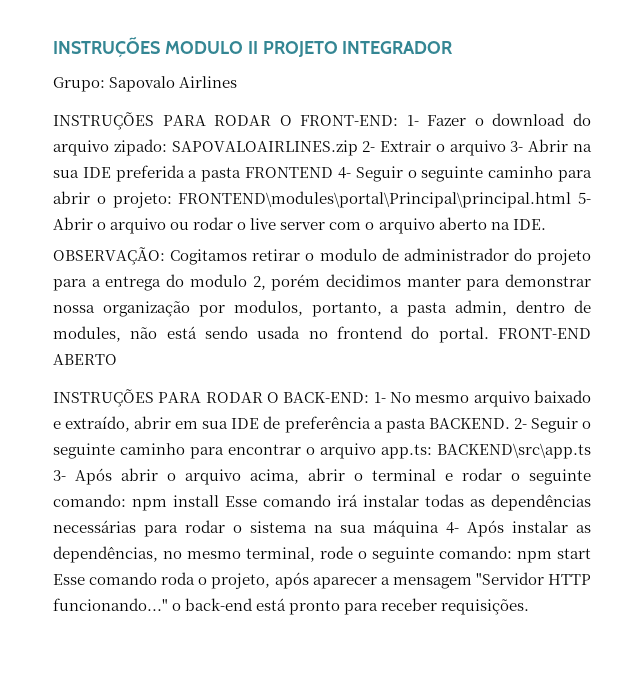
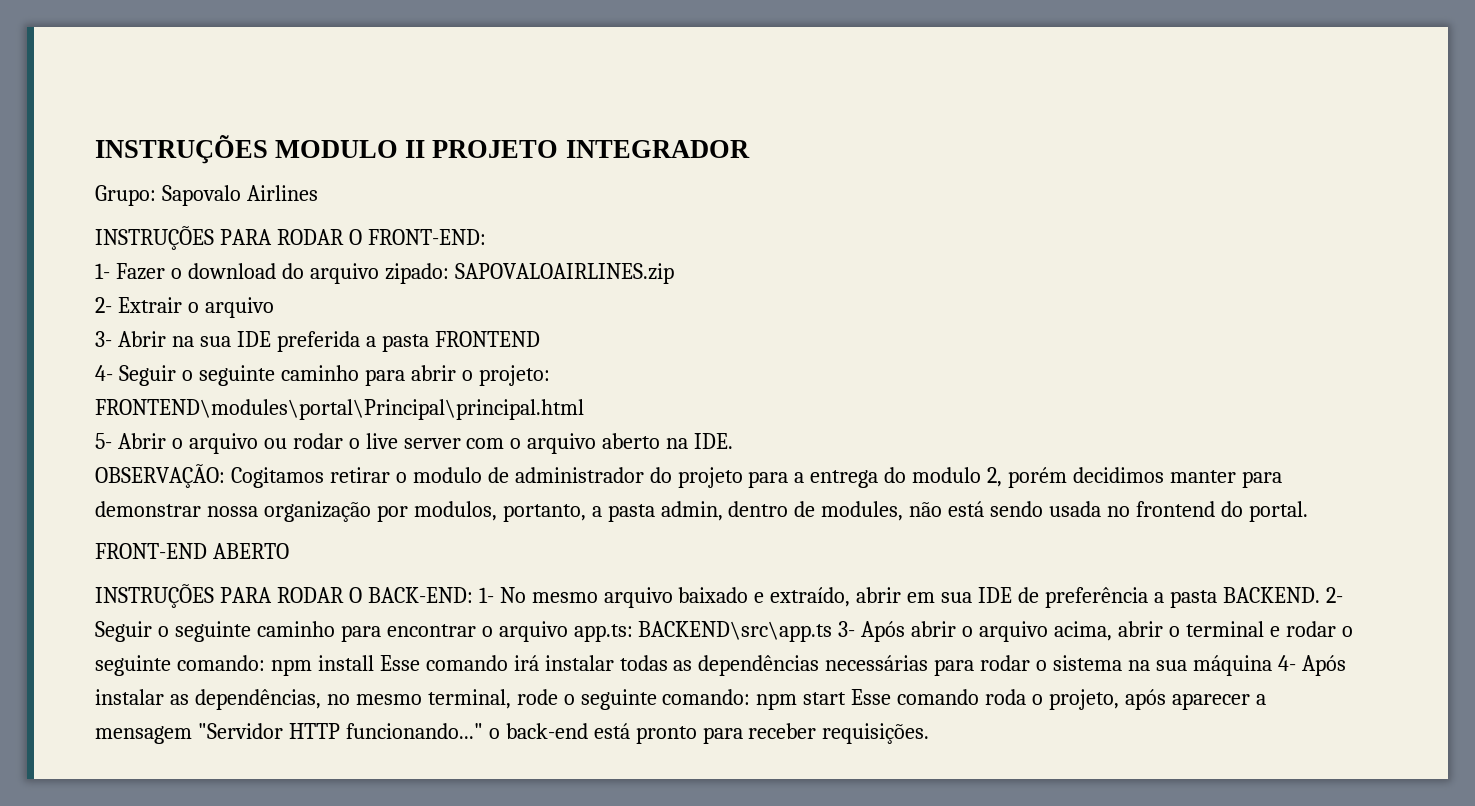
- INSTRUÇÕES PARA RODAR O FRONT-END: 1- Fazer o download do arquivo zipado: SAPOVALOAIRLINES.zip 2- Extrair o arquivo 3- Abrir na sua IDE preferida a pasta FRONTEND 4- Seguir o seguinte caminho para abrir o projeto: FRONTEND\modules\portal\Principal\principal.html 5- Abrir o arquivo ou rodar o live server com o arquivo aberto na IDE.
+ INSTRUÇÕES PARA RODAR O FRONT-END:
+ 1- Fazer o download do arquivo zipado: SAPOVALOAIRLINES.zip
+ 2- Extrair o arquivo
+ 3- Abrir na sua IDE preferida a pasta FRONTEND
+ 4- Seguir o seguinte caminho para abrir o projeto:
+ FRONTEND\modules\portal\Principal\principal.html
+ 5- Abrir o arquivo ou rodar o live server com o arquivo aberto na IDE.
- OBSERVAÇÃO: Cogitamos retirar o modulo de administrador do projeto para a entrega do modulo 2, porém decidimos manter para demonstrar nossa organização por modulos, portanto, a pasta admin, dentro de modules, não está sendo usada no frontend do portal. FRONT-END ABERTO
+ OBSERVAÇÃO: Cogitamos retirar o modulo de administrador do projeto para a entrega do modulo 2, porém decidimos manter para demonstrar nossa organização por modulos, portanto, a pasta admin, dentro de modules, não está sendo usada no frontend do portal.
+ FRONT-END ABERTO

